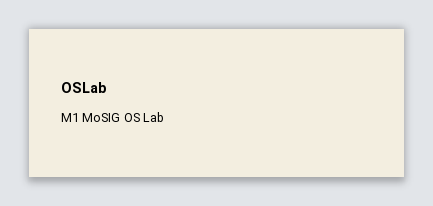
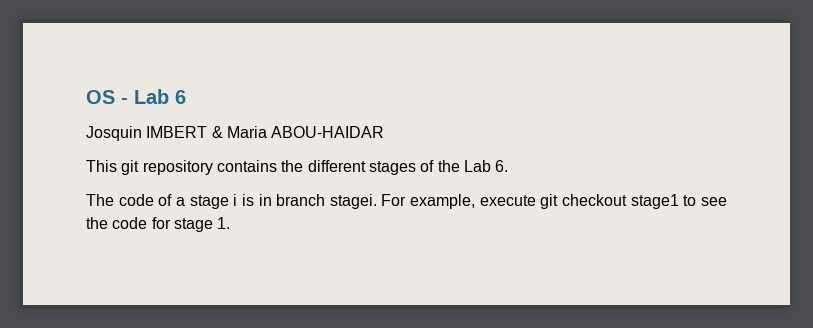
- OSLab
- M1 MoSIG OS Lab
+ OS - Lab 6
+ Josquin IMBERT & Maria ABOU-HAIDAR
+ This git repository contains the different stages of the Lab 6.
+ The code of a stage i is in branch stagei. For example, execute git checkout stage1 to see the code for stage 1.

